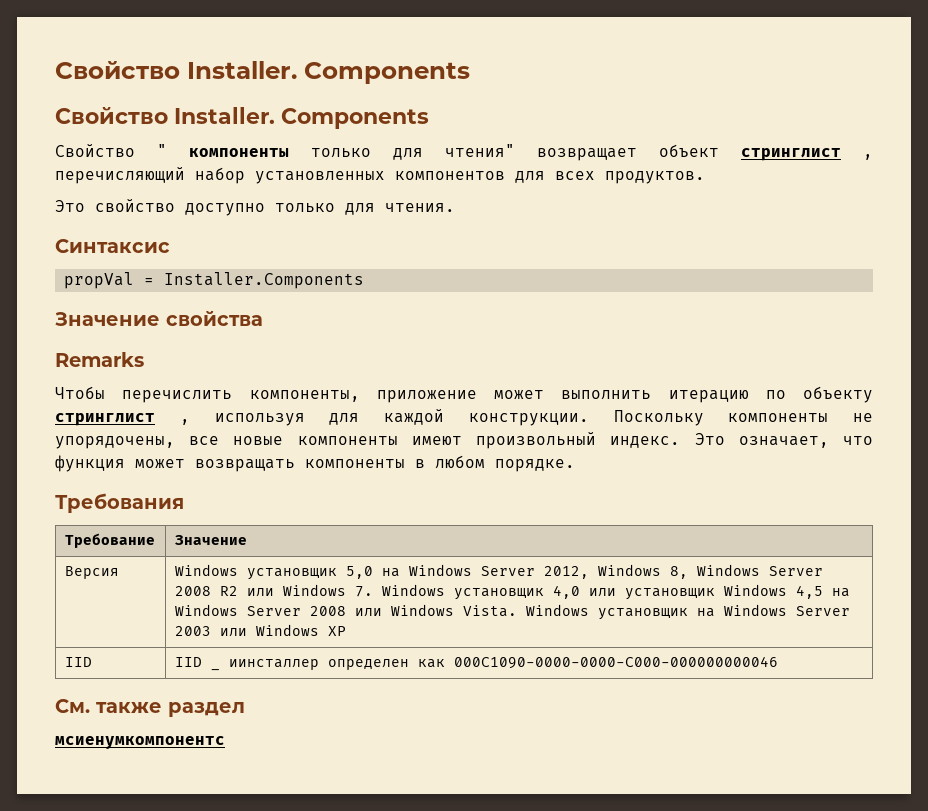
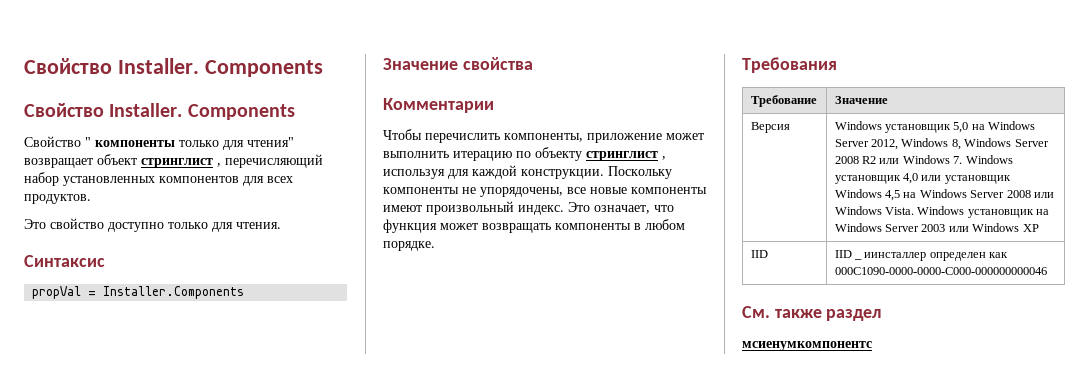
- Remarks
+ Комментарии

